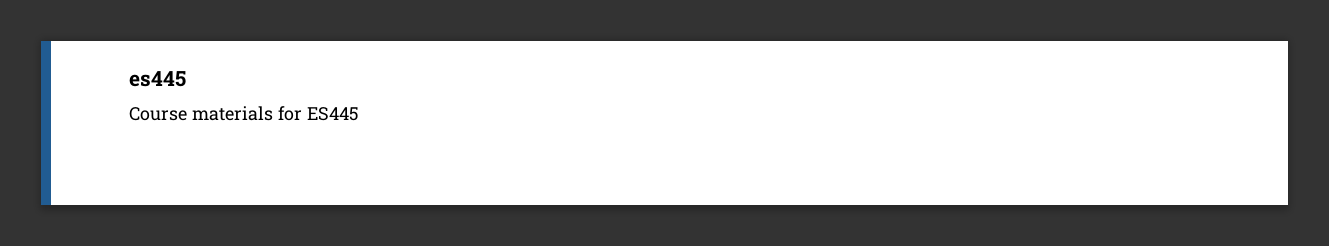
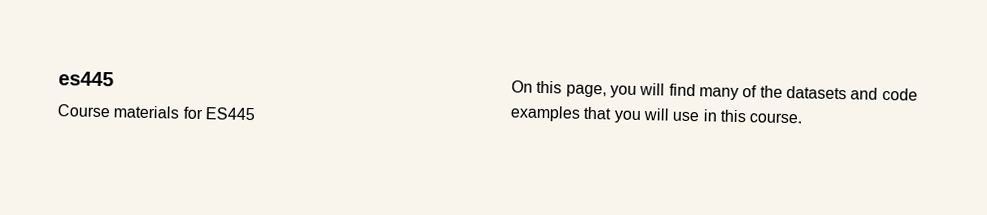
+ On this page, you will find many of the datasets and code examples that you will use in this course.

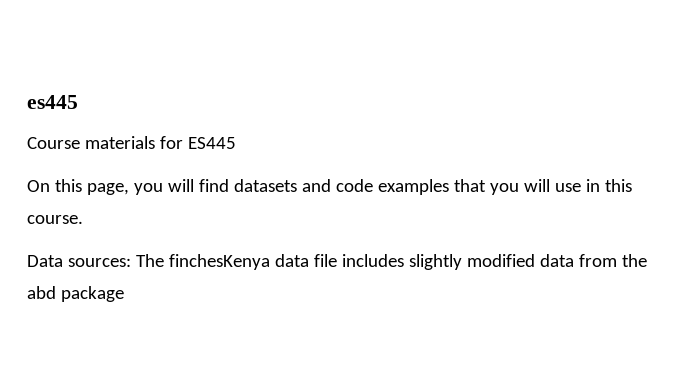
- On this page, you will find many of the datasets and code examples that you will use in this course.
+ On this page, you will find datasets and code examples that you will use in this course.
+ Data sources: The finchesKenya data file includes slightly modified data from the abd package

